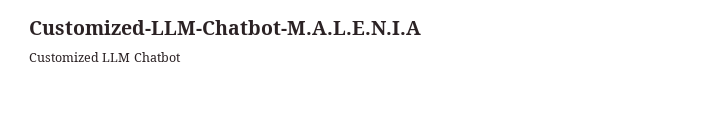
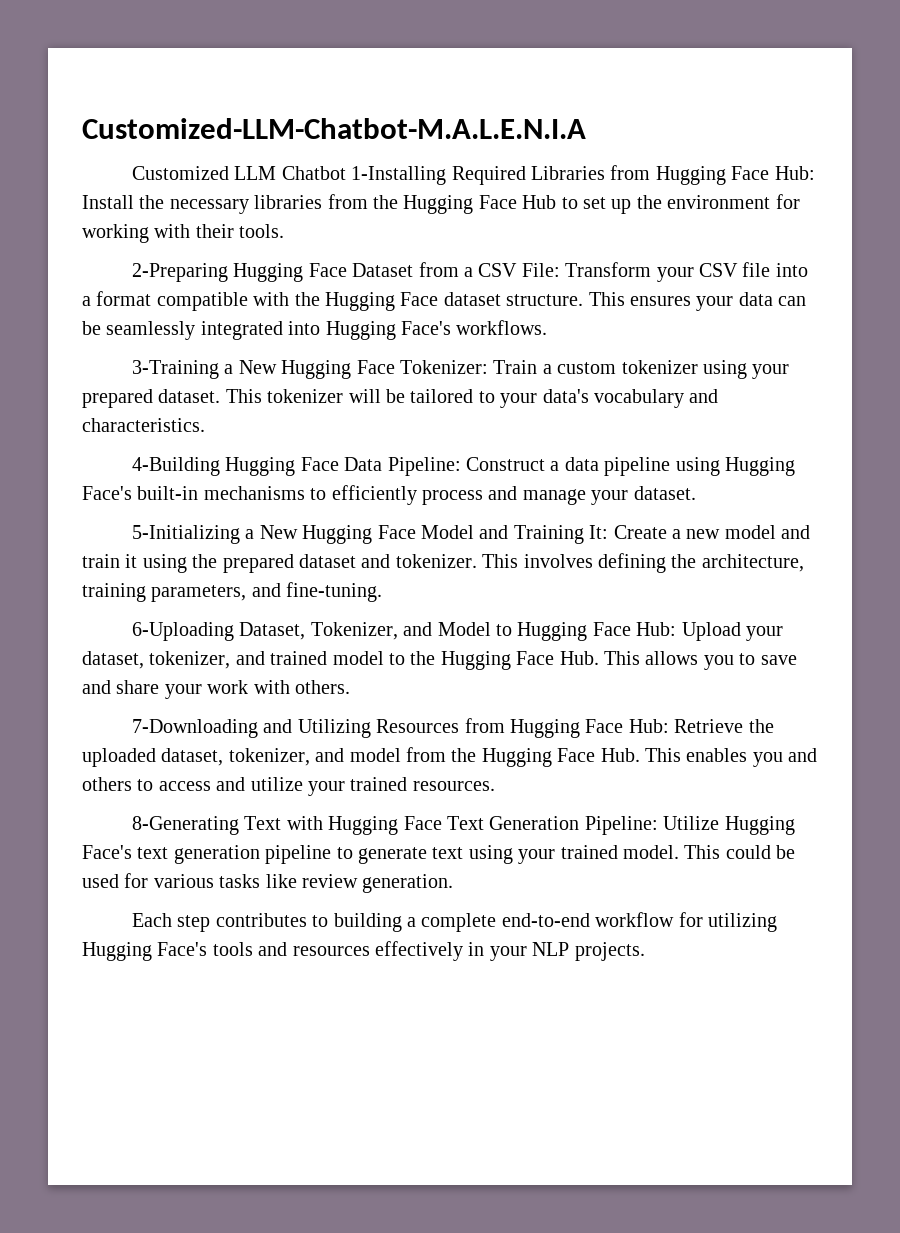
- Customized LLM Chatbot
+ Customized LLM Chatbot 1-Installing Required Libraries from Hugging Face Hub: Install the necessary libraries from the Hugging Face Hub to set up the environment for working with their tools.
+ 2-Preparing Hugging Face Dataset from a CSV File: Transform your CSV file into a format compatible with the Hugging Face dataset structure. This ensures your data can be seamlessly integrated into Hugging Face's workflows.
+ 3-Training a New Hugging Face Tokenizer: Train a custom tokenizer using your prepared dataset. This tokenizer will be tailored to your data's vocabulary and characteristics.
+ 4-Building Hugging Face Data Pipeline: Construct a data pipeline using Hugging Face's built-in mechanisms to efficiently process and manage your dataset.
+ 5-Initializing a New Hugging Face Model and Training It: Create a new model and train it using the prepared dataset and tokenizer. This involves defining the architecture, training parameters, and fine-tuning.
+ 6-Uploading Dataset, Tokenizer, and Model to Hugging Face Hub: Upload your dataset, tokenizer, and trained model to the Hugging Face Hub. This allows you to save and share your work with others.
+ 7-Downloading and Utilizing Resources from Hugging Face Hub: Retrieve the uploaded dataset, tokenizer, and model from the Hugging Face Hub. This enables you and others to access and utilize your trained resources.
+ 8-Generating Text with Hugging Face Text Generation Pipeline: Utilize Hugging Face's text generation pipeline to generate text using your trained model. This could be used for various tasks like review generation.
+ Each step contributes to building a complete end-to-end workflow for utilizing Hugging Face's tools and resources effectively in your NLP projects.

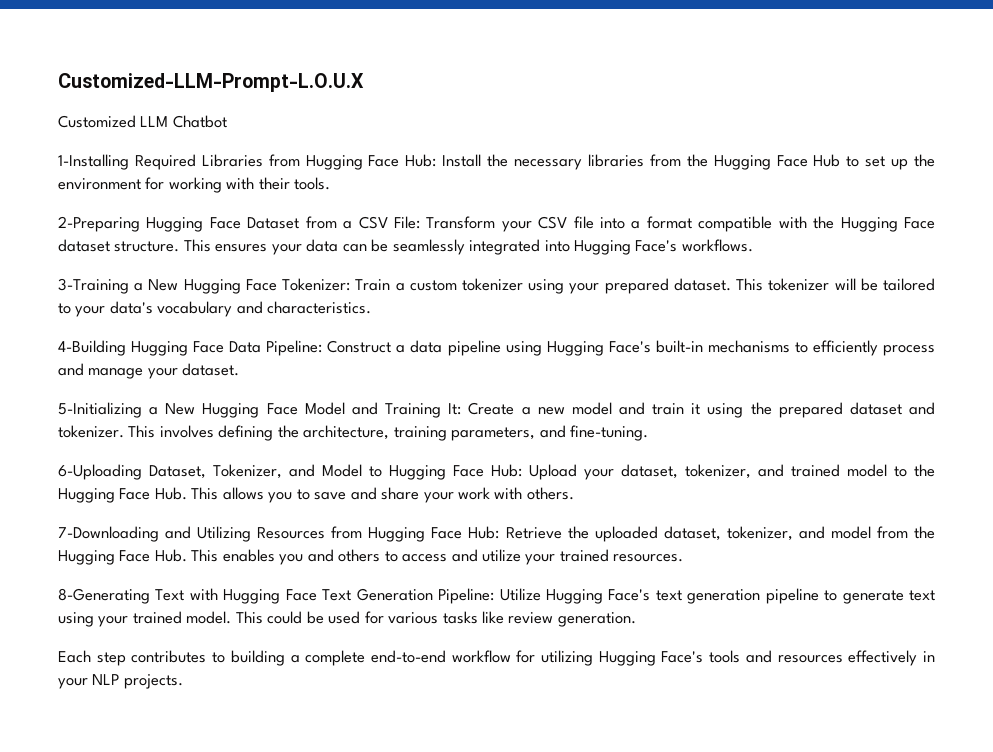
- Customized-LLM-Chatbot-M.A.L.E.N.I.A
+ Customized-LLM-Prompt-L.O.U.X
- Customized LLM Chatbot 1-Installing Required Libraries from Hugging Face Hub: Install the necessary libraries from the Hugging Face Hub to set up the environment for working with their tools.
+ Customized LLM Chatbot
+ 1-Installing Required Libraries from Hugging Face Hub: Install the necessary libraries from the Hugging Face Hub to set up the environment for working with their tools.

